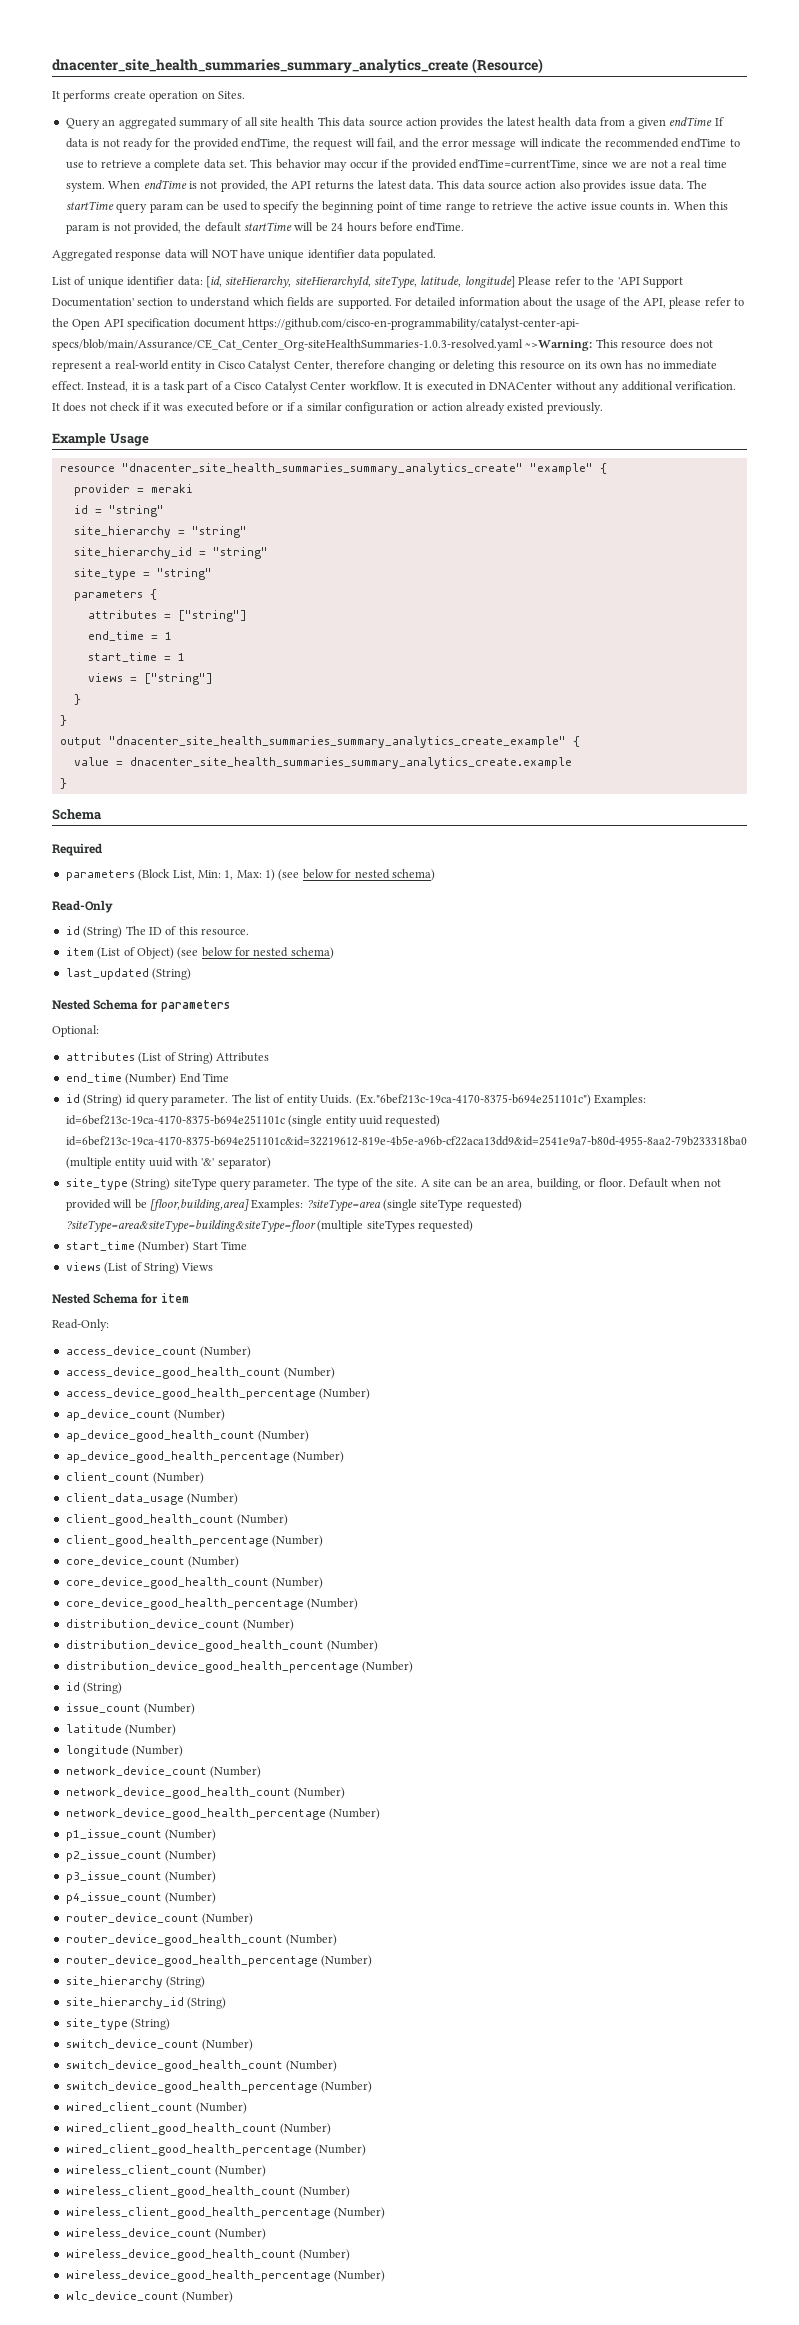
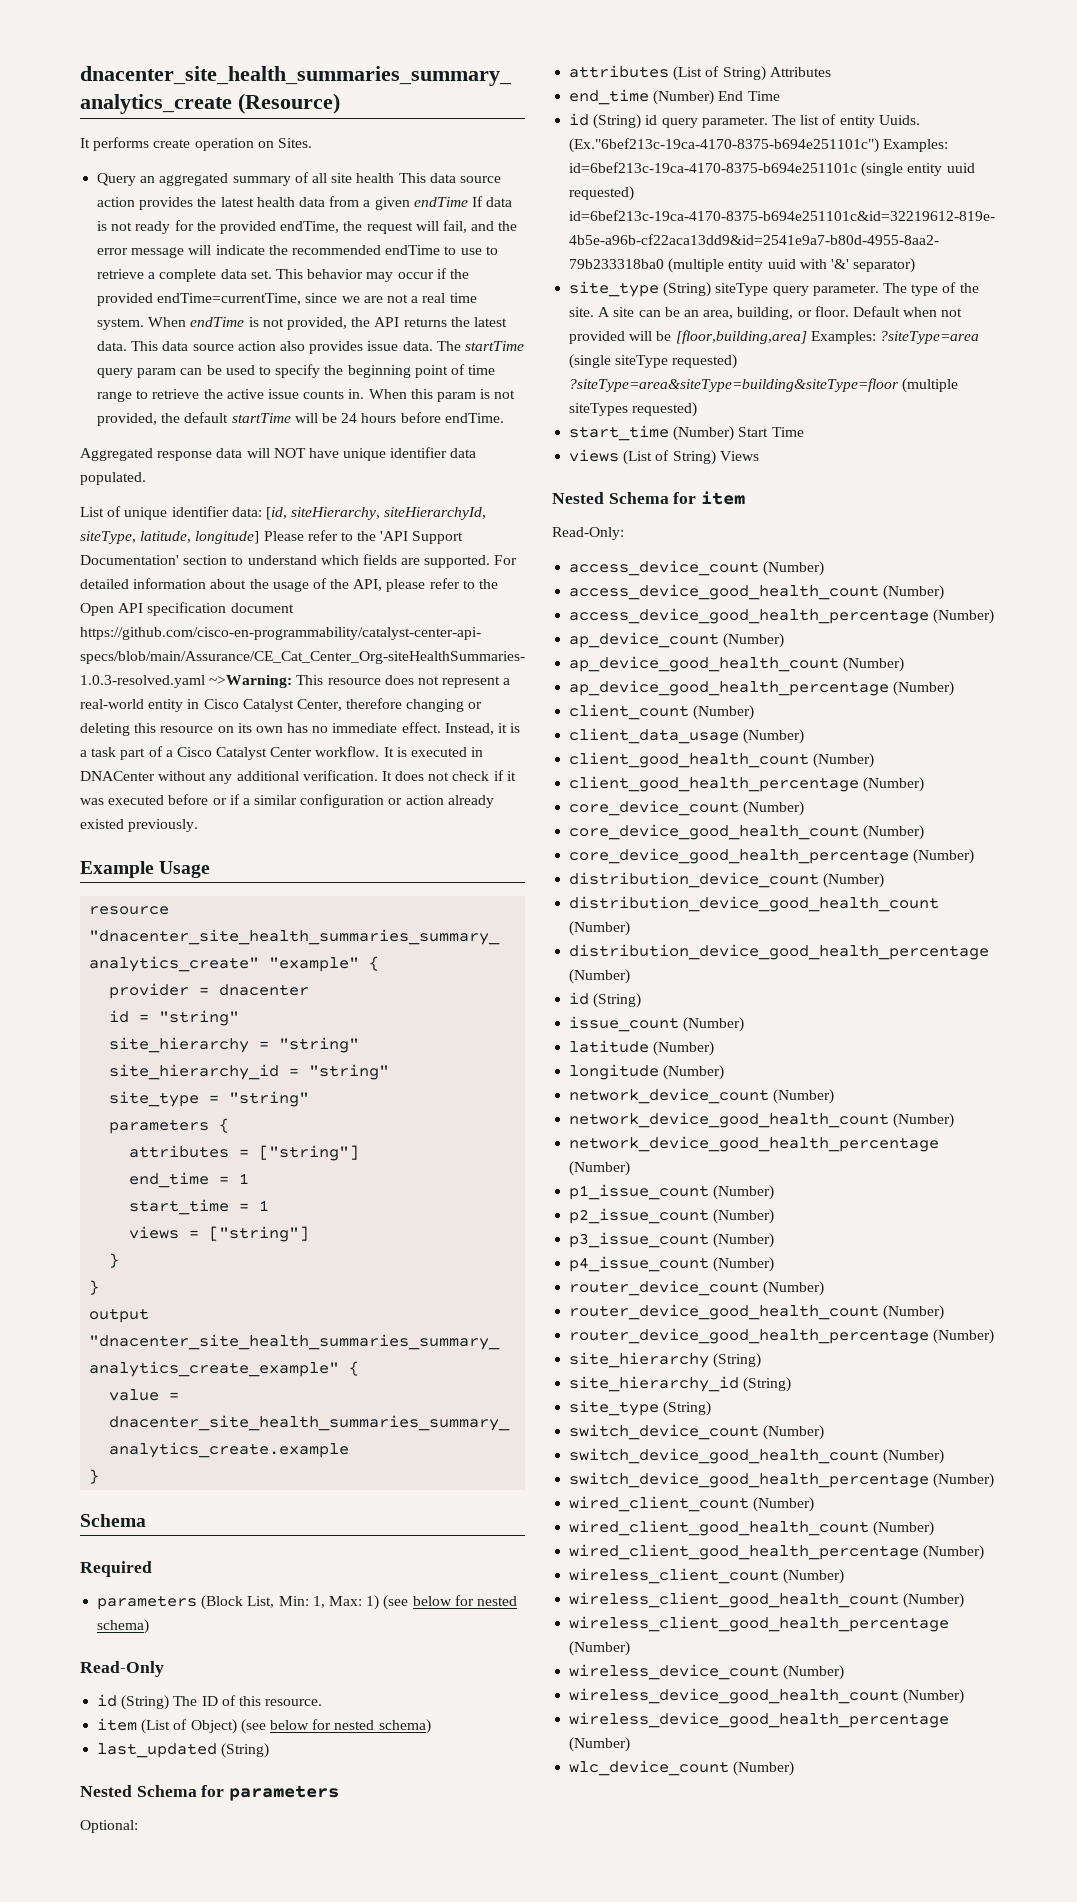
- provider = meraki
+ provider = dnacenter

